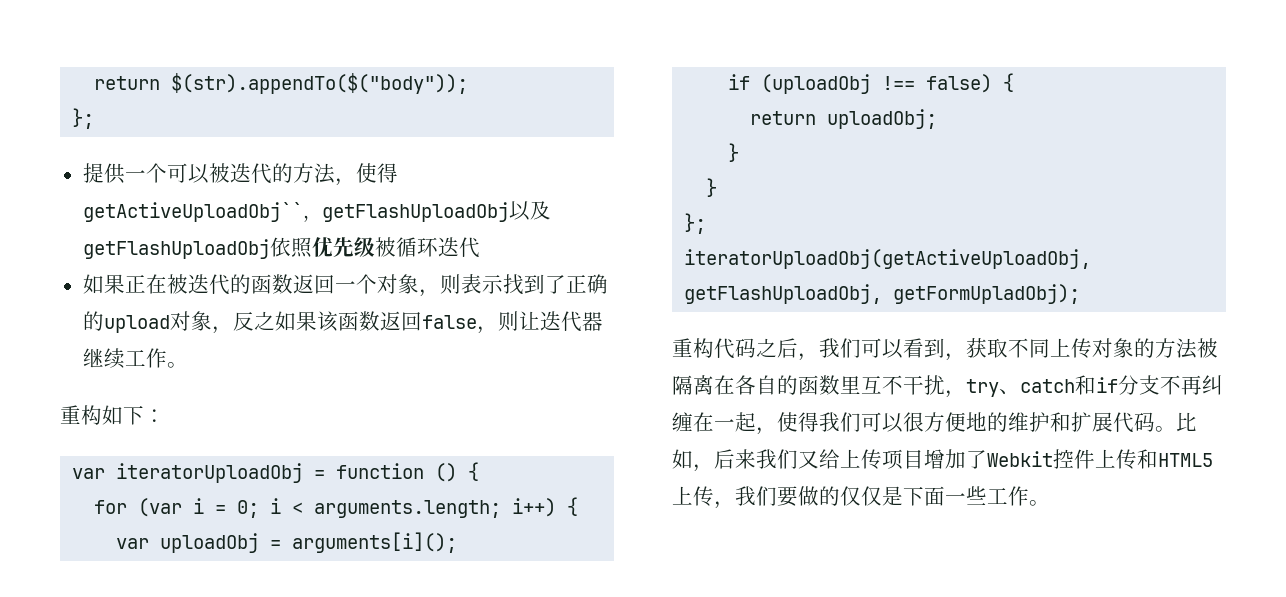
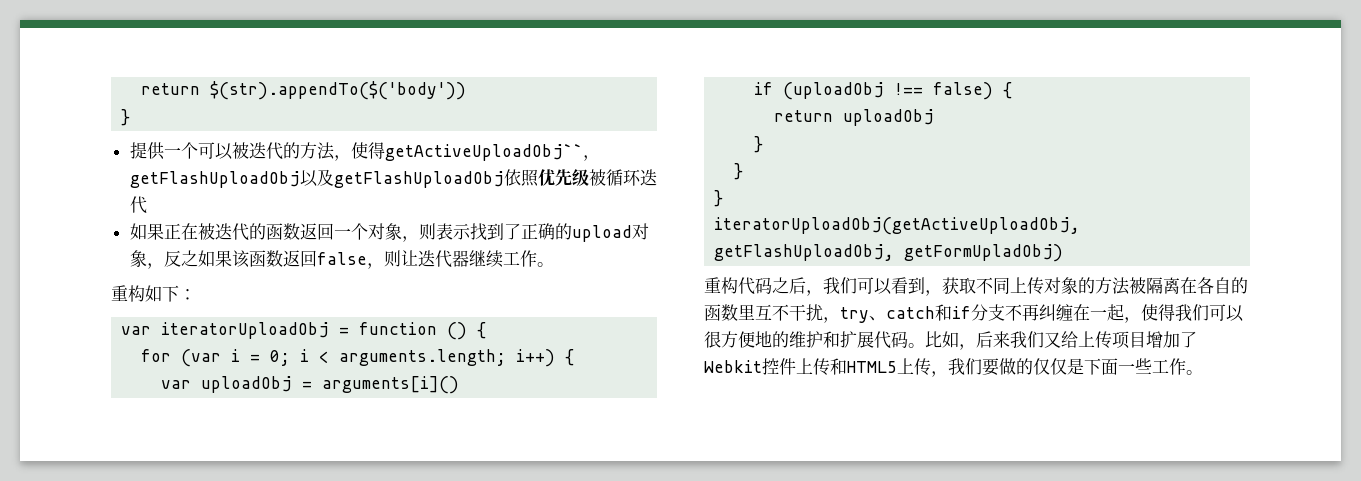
- return $(str).appendTo($("body"));
- };
+ return $(str).appendTo($('body'))
+ }
- var uploadObj = arguments[i]();
+ var uploadObj = arguments[i]()
- return uploadObj;
+ return uploadObj
  }
  }
- };
+ }
- iteratorUploadObj(getActiveUploadObj, getFlashUploadObj, getFormUpladObj);
+ iteratorUploadObj(getActiveUploadObj, getFlashUploadObj, getFormUpladObj)

